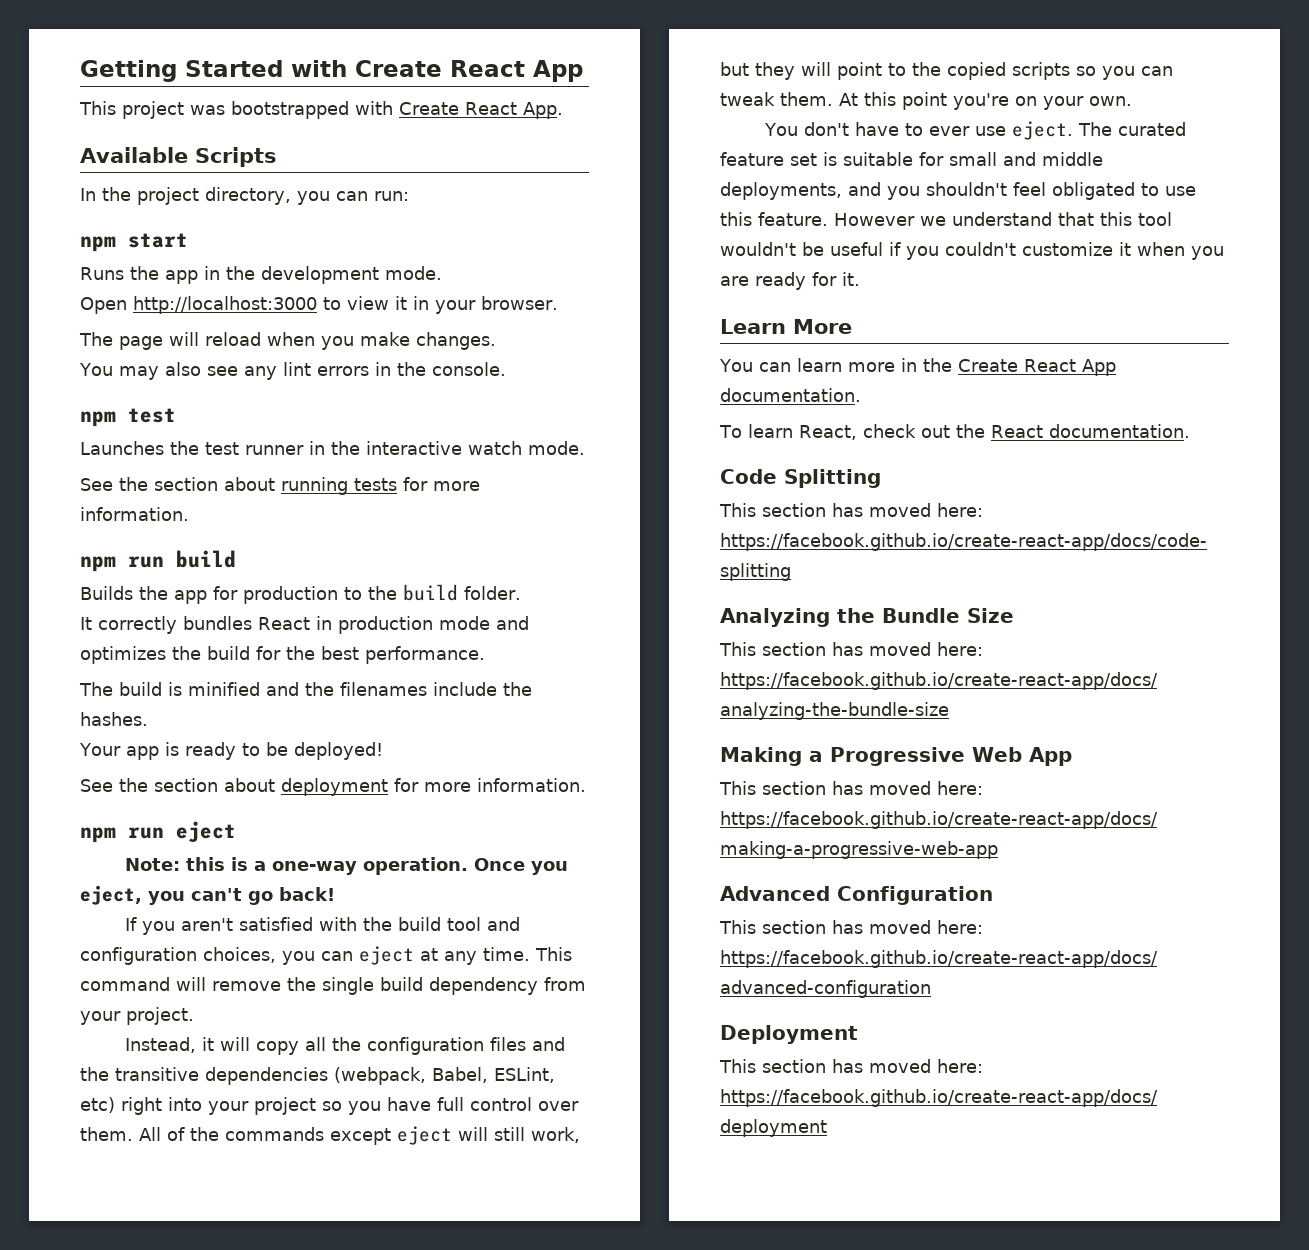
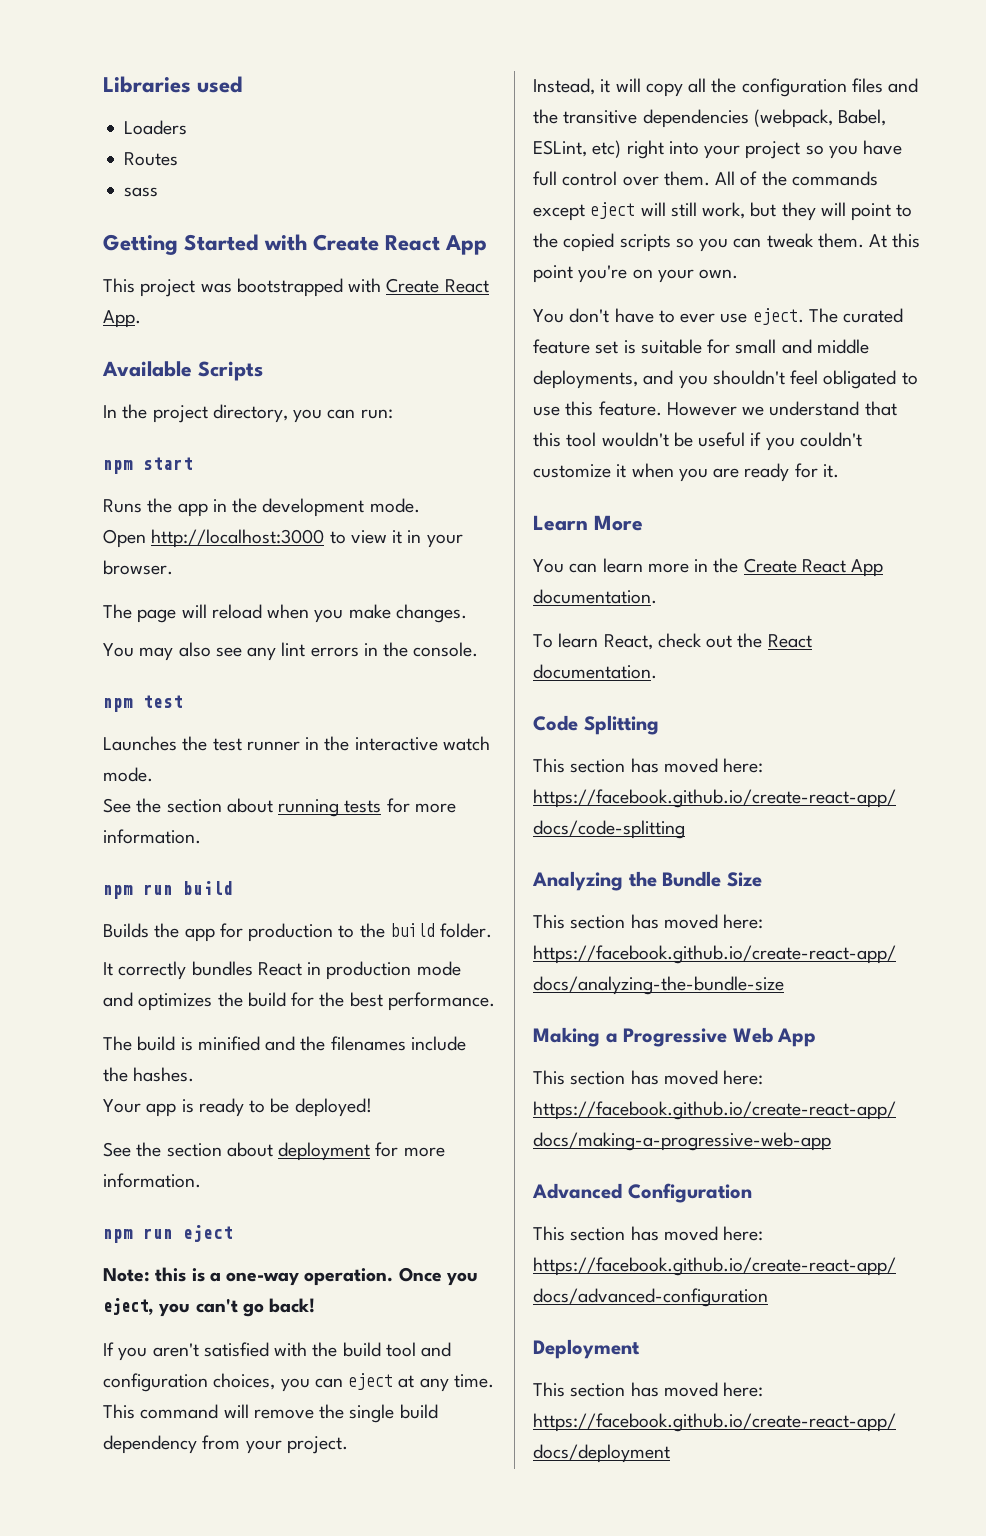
+ Libraries used
+ Loaders
+ Routes
+ sass

